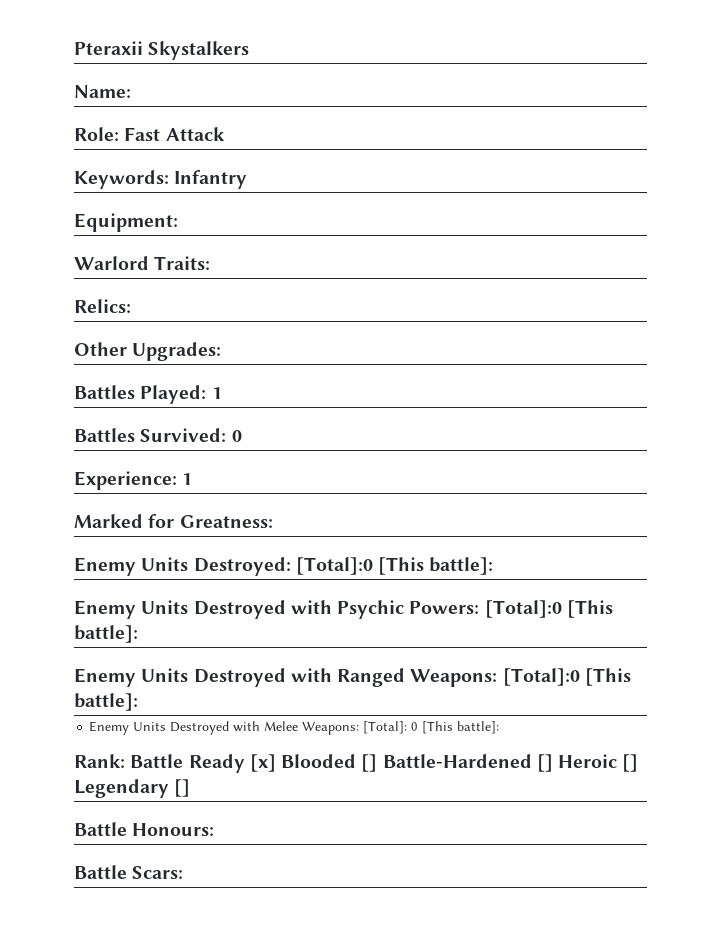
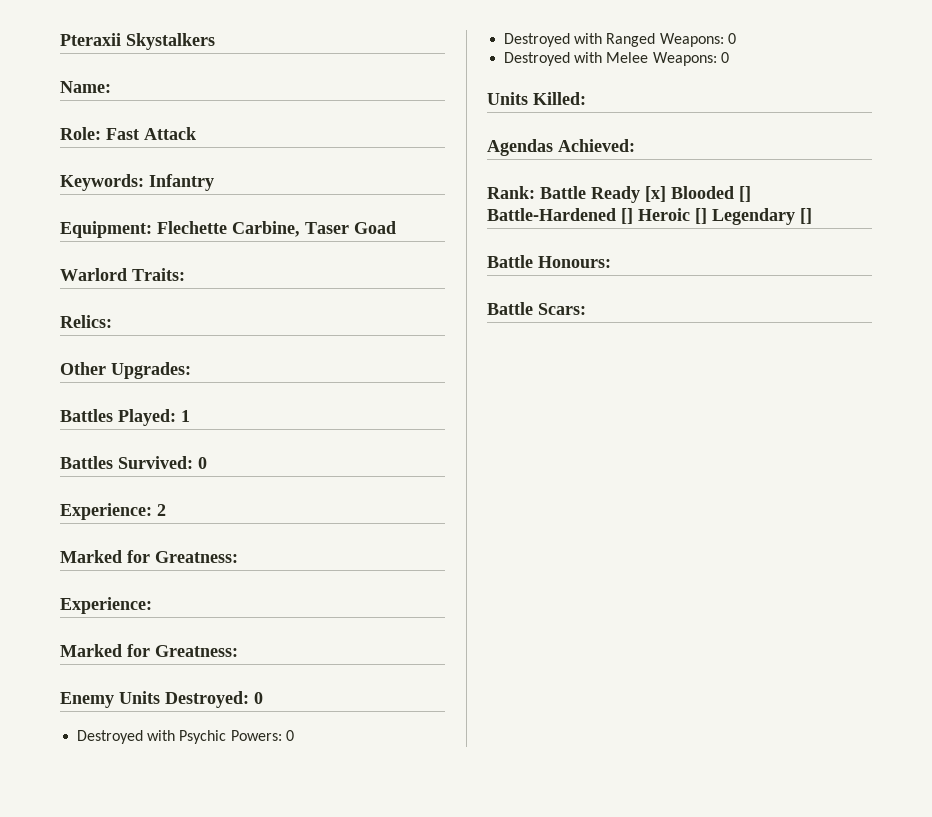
- Equipment:
+ Equipment: Flechette Carbine, Taser Goad
- Experience: 1
+ Experience: 2
+ Marked for Greatness:
+ Experience:
- Enemy Units Destroyed: [Total]:0 [This battle]:
- Enemy Units Destroyed with Psychic Powers: [Total]:0 [This battle]:
- Enemy Units Destroyed with Ranged Weapons: [Total]:0 [This battle]:
- Enemy Units Destroyed with Melee Weapons: [Total]: 0 [This battle]:
+ Enemy Units Destroyed: 0
+ Destroyed with Psychic Powers: 0
+ Destroyed with Ranged Weapons: 0
+ Destroyed with Melee Weapons: 0
+ Units Killed:
+ Agendas Achieved:

